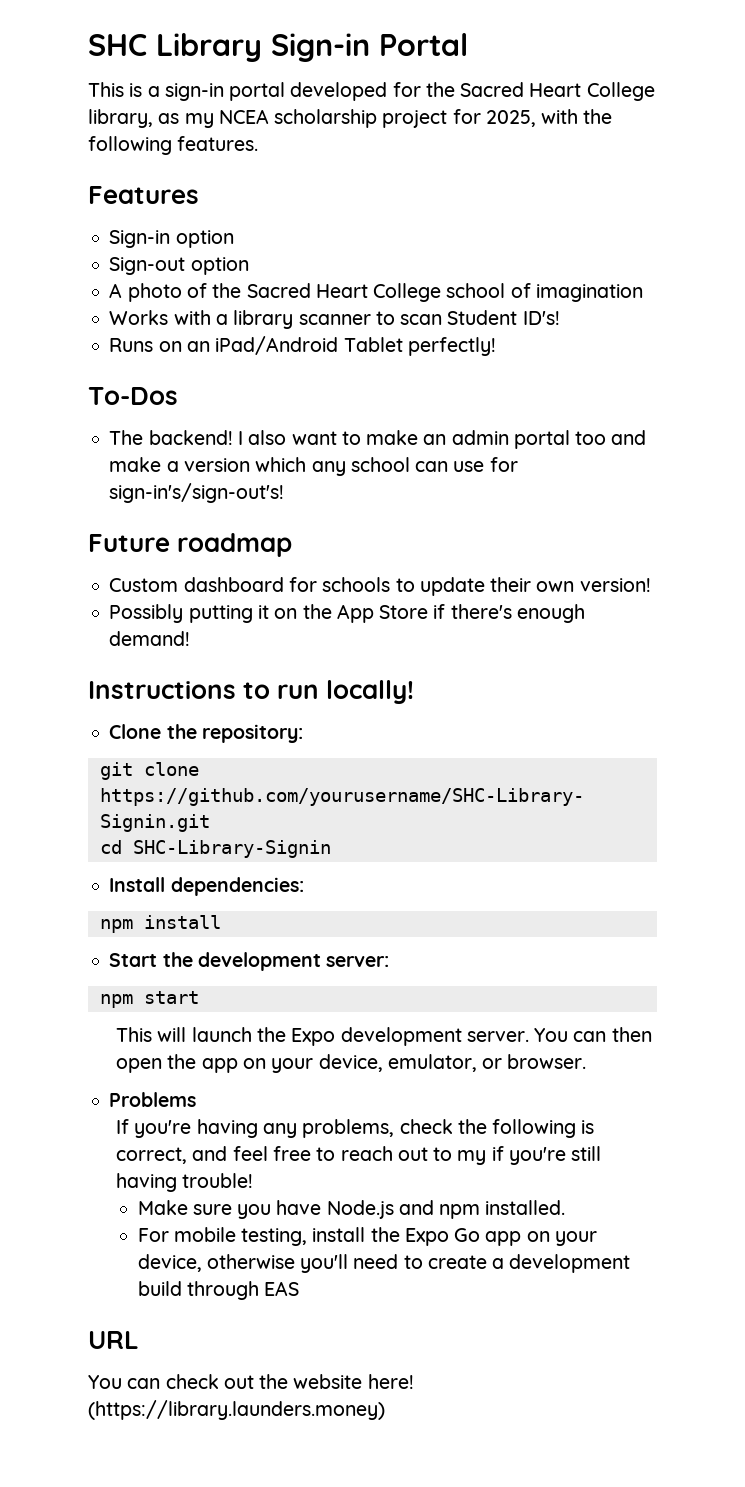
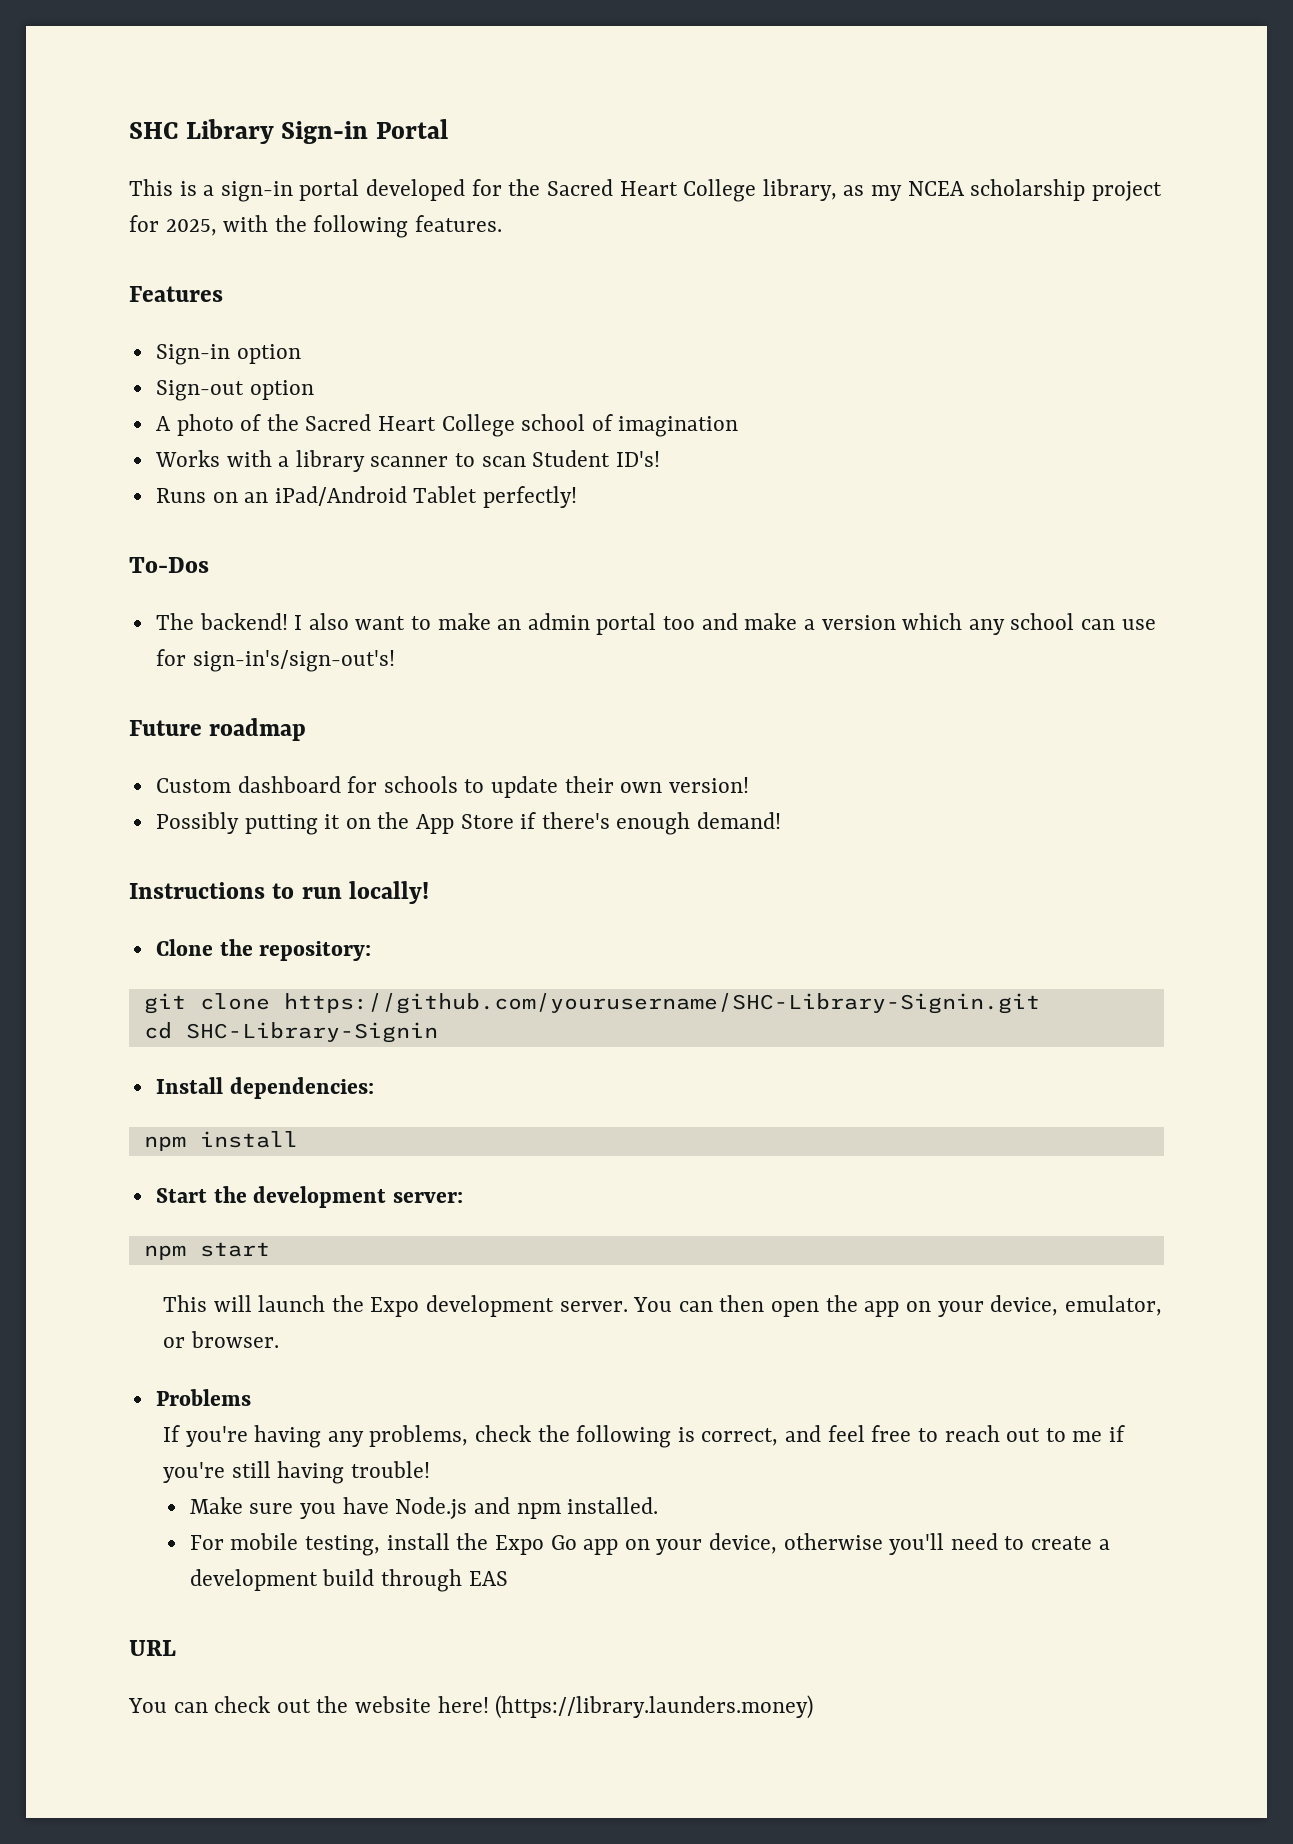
- If you're having any problems, check the following is correct, and feel free to reach out to my if you're still having trouble!
+ If you're having any problems, check the following is correct, and feel free to reach out to me if you're still having trouble!

